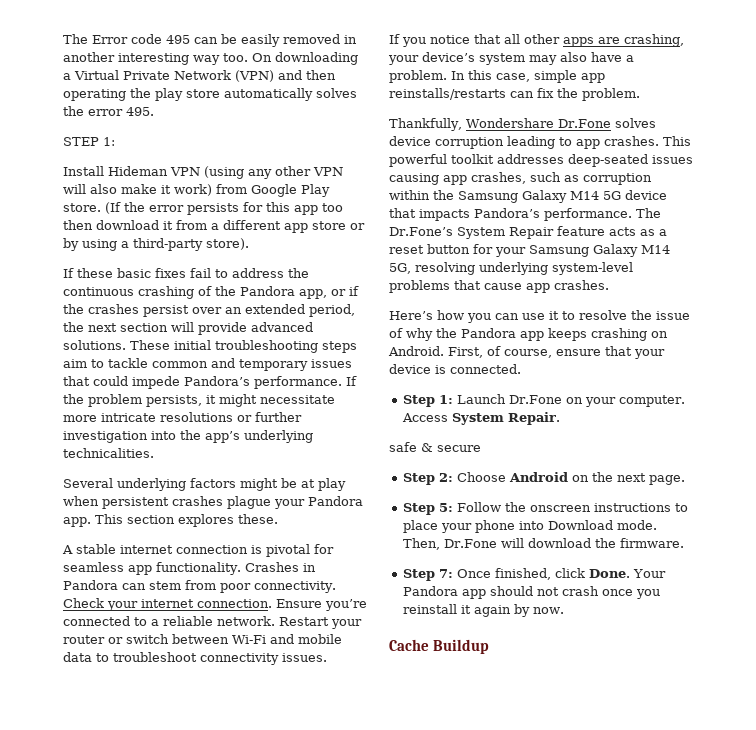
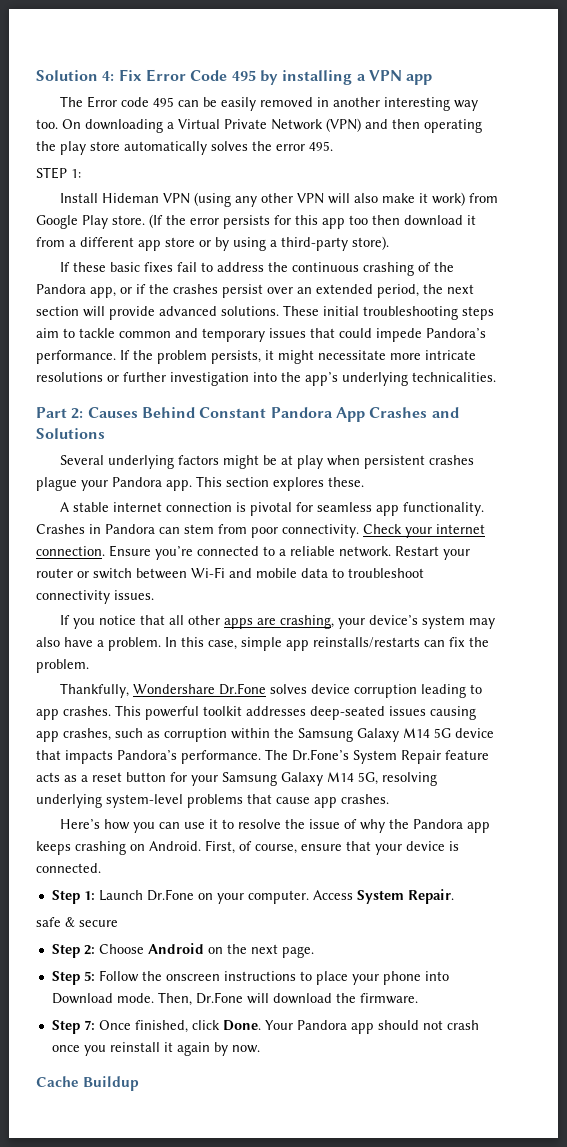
+ Solution 4: Fix Error Code 495 by installing a VPN app
+ Part 2: Causes Behind Constant Pandora App Crashes and Solutions

